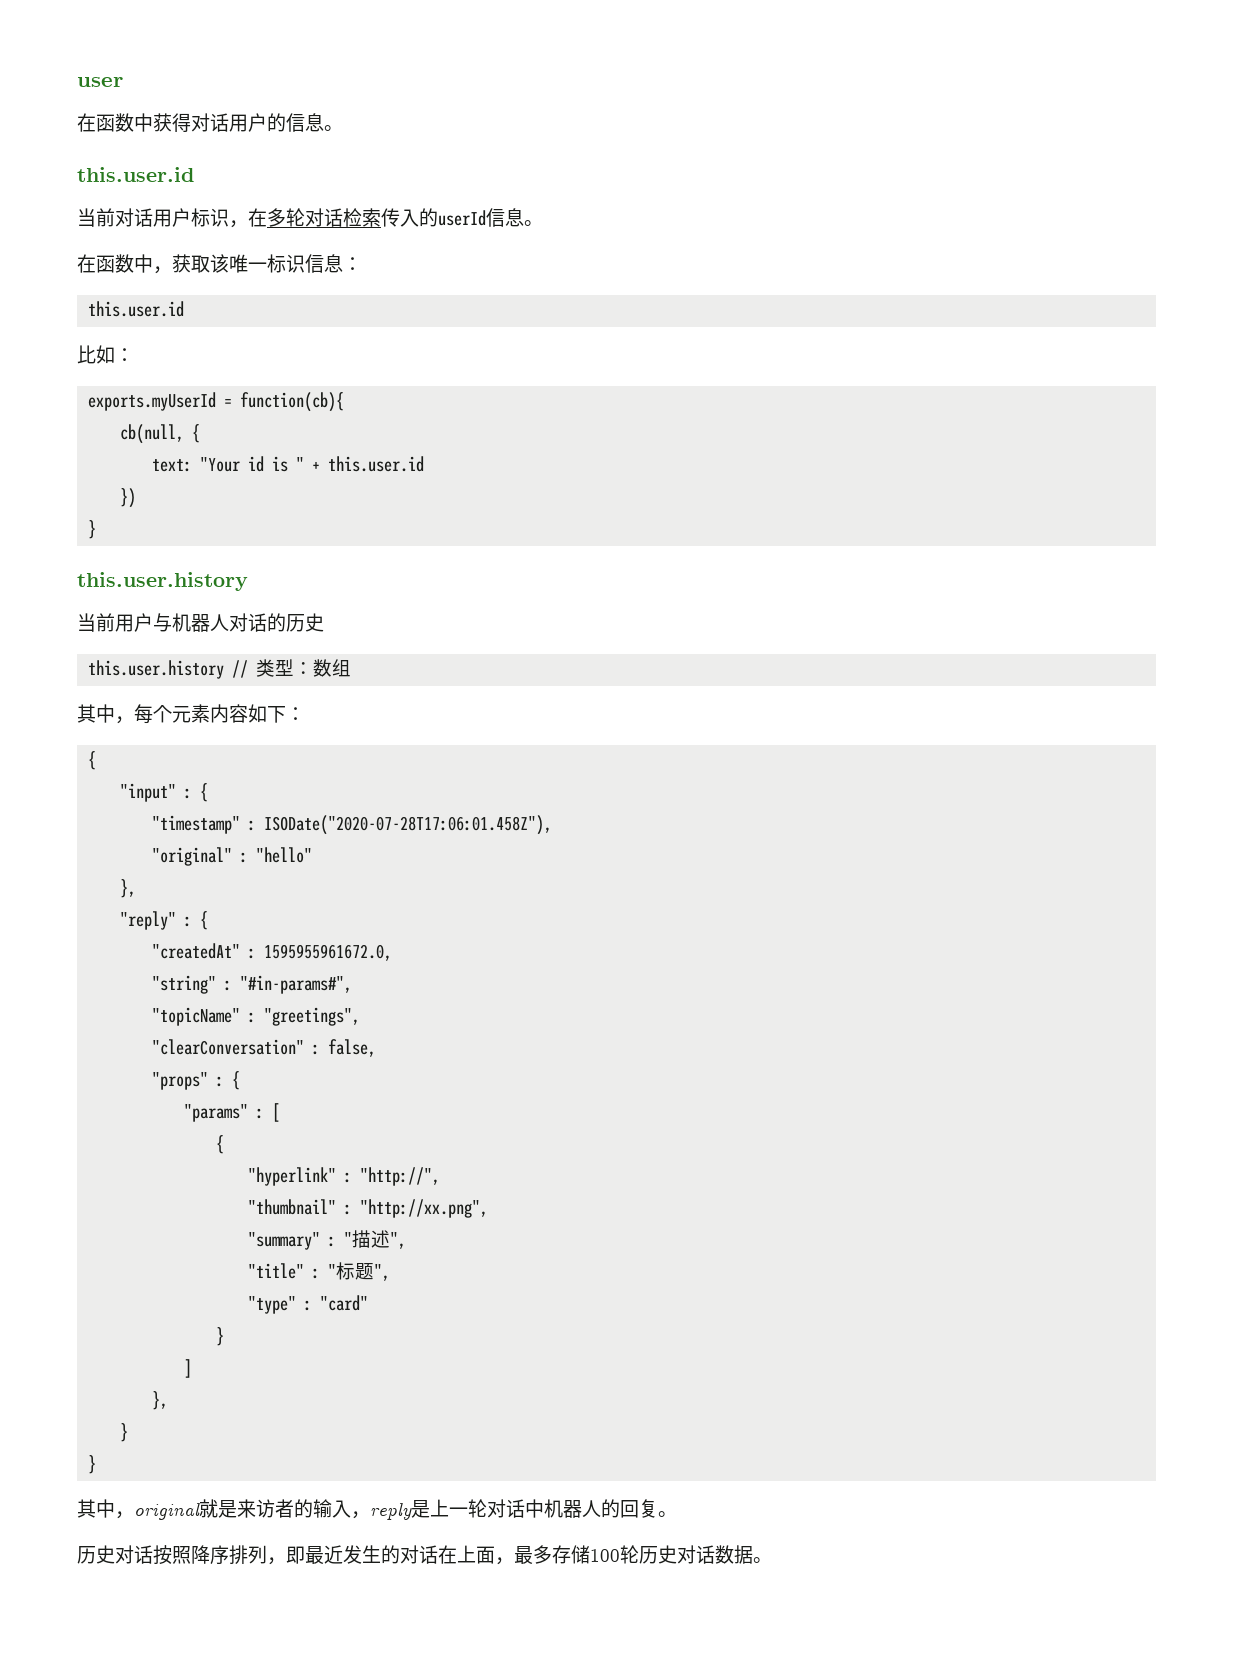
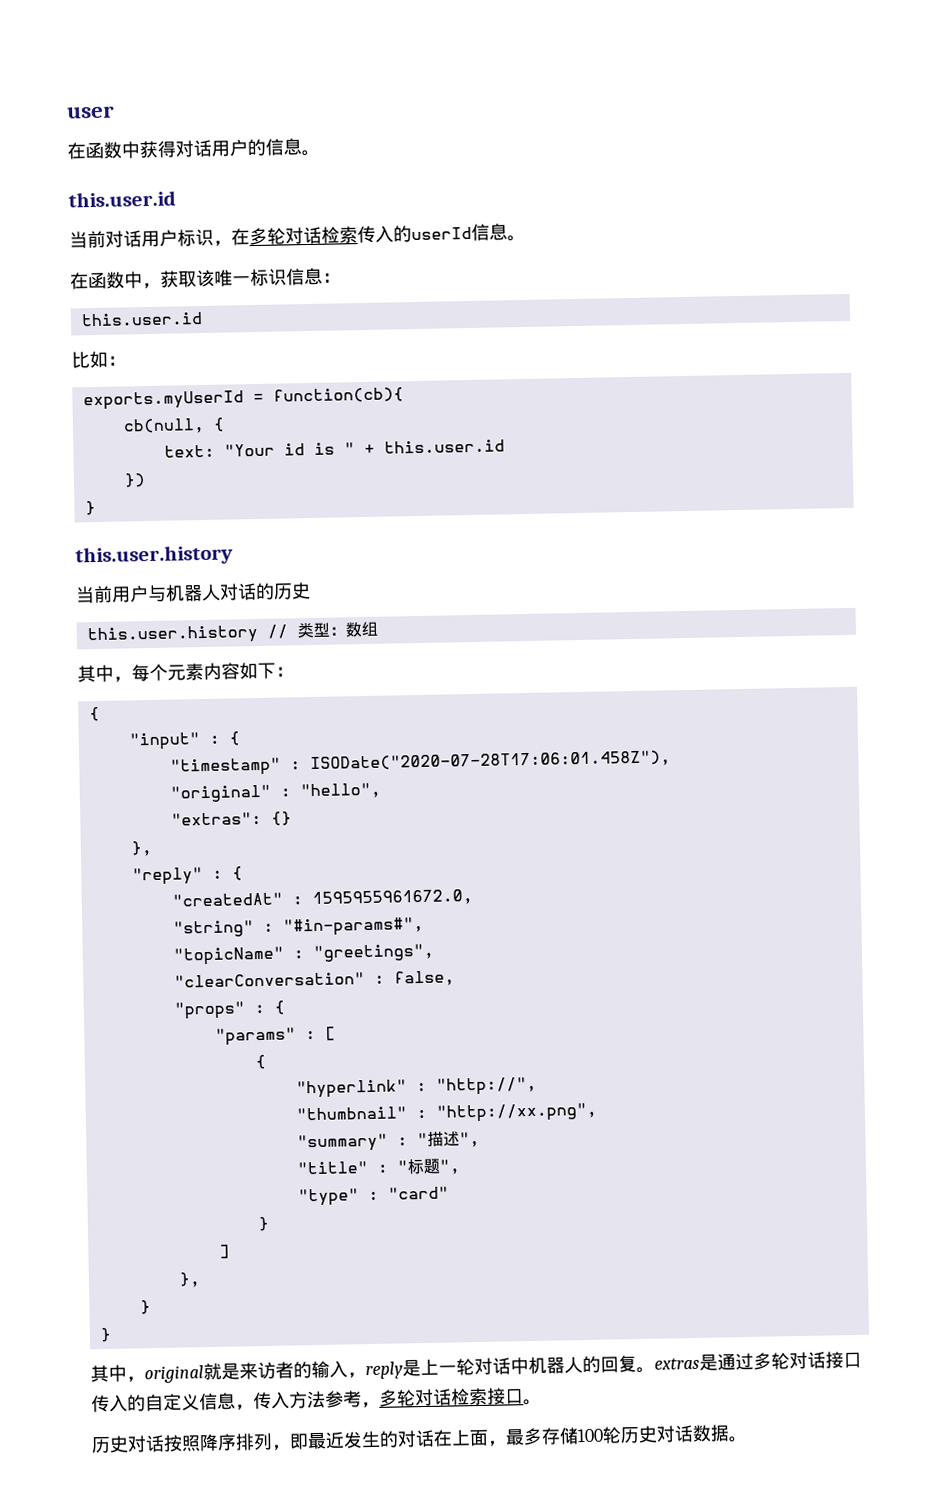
- "original" : "hello"
+ "original" : "hello",
+ "extras": {}
- 其中，original就是来访者的输入，reply是上一轮对话中机器人的回复。
+ 其中，original就是来访者的输入，reply是上一轮对话中机器人的回复。extras是通过多轮对话接口传入的自定义信息，传入方法参考，多轮对话检索接口。

